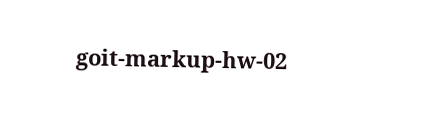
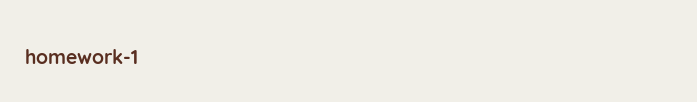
- goit-markup-hw-02
+ homework-1

